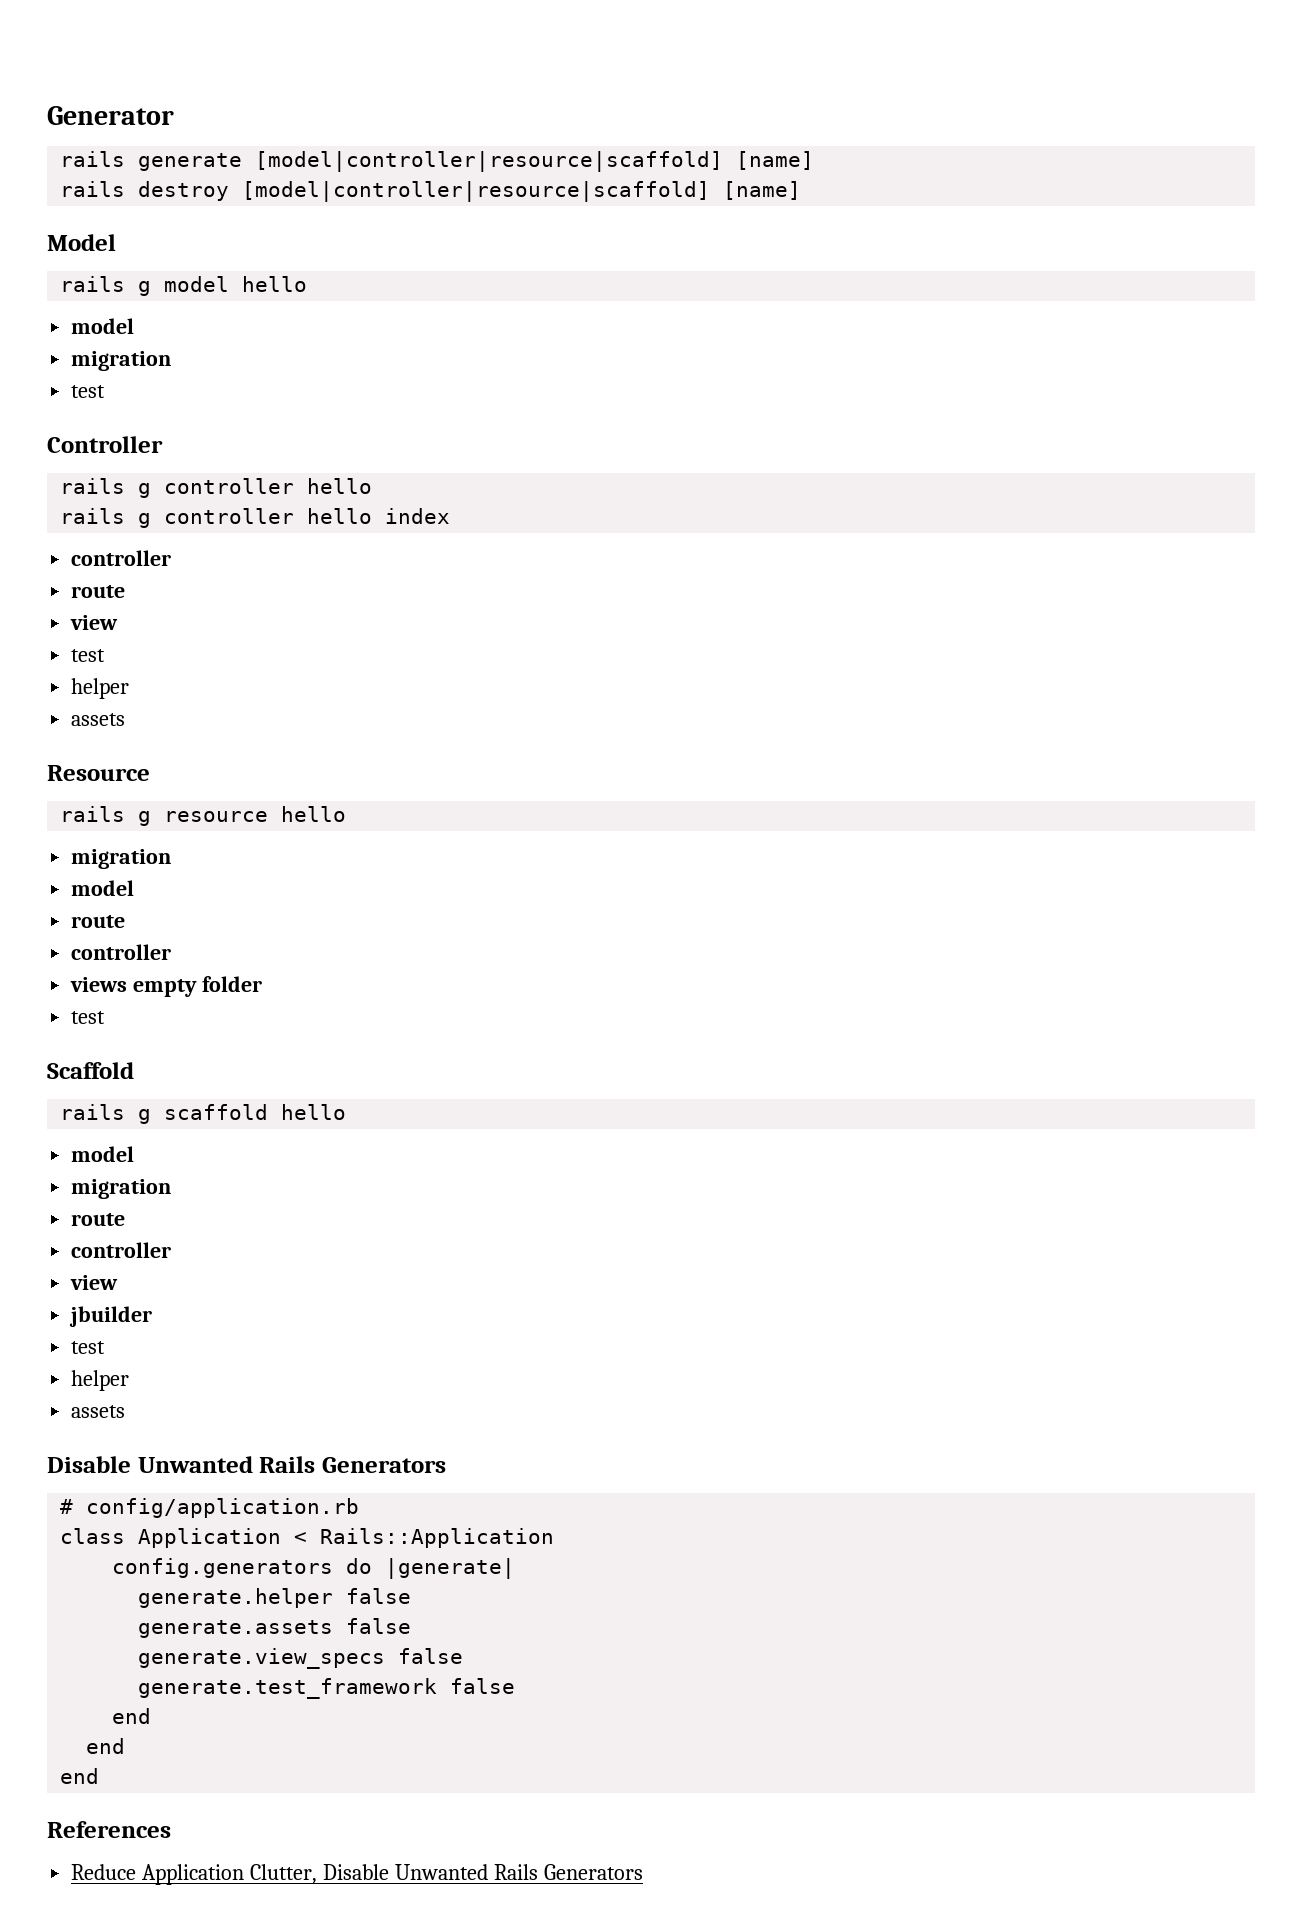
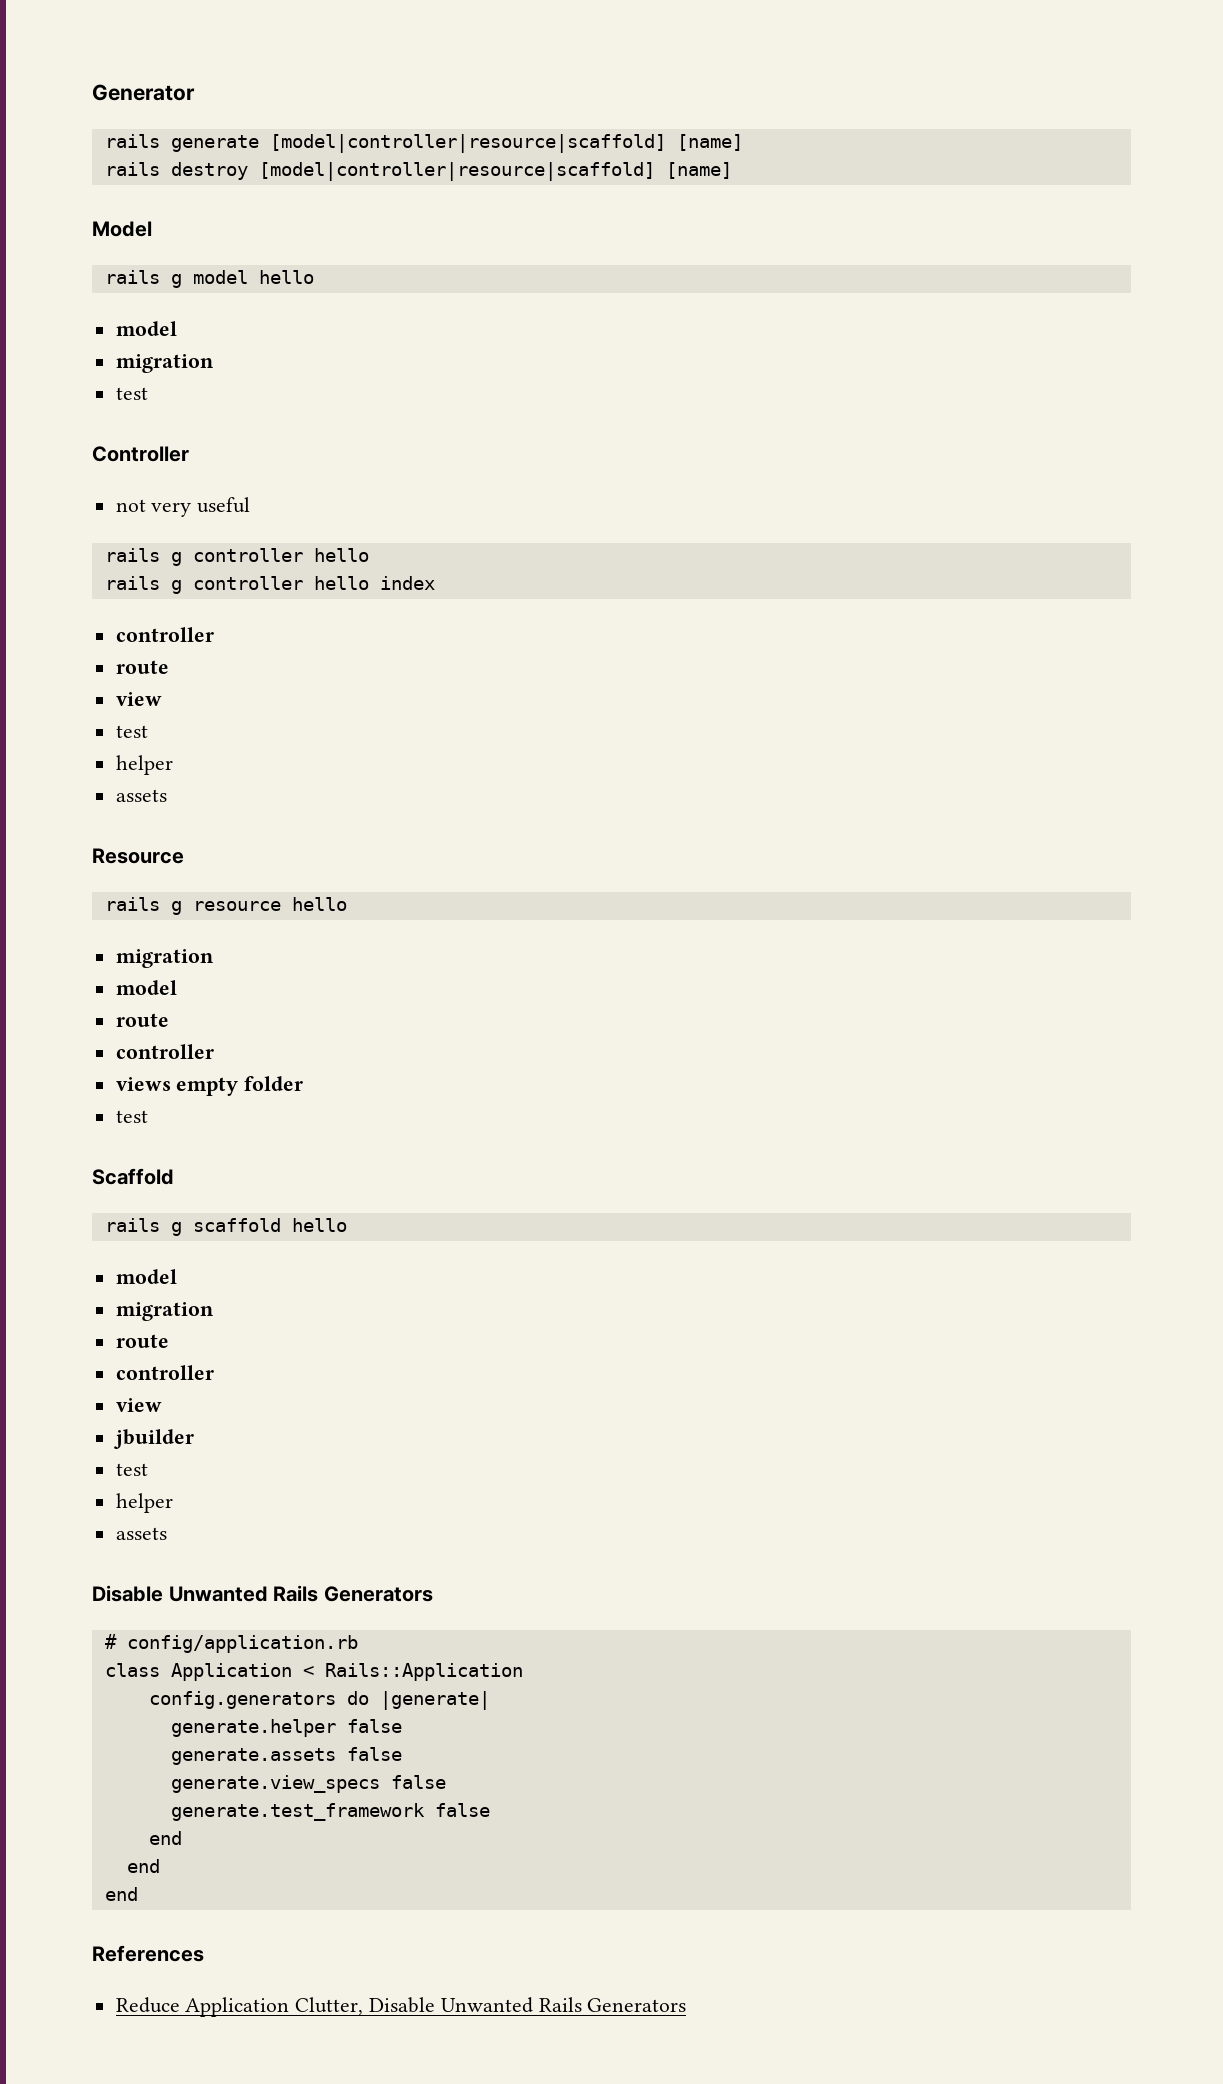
+ not very useful

